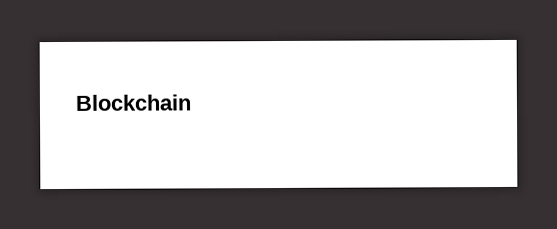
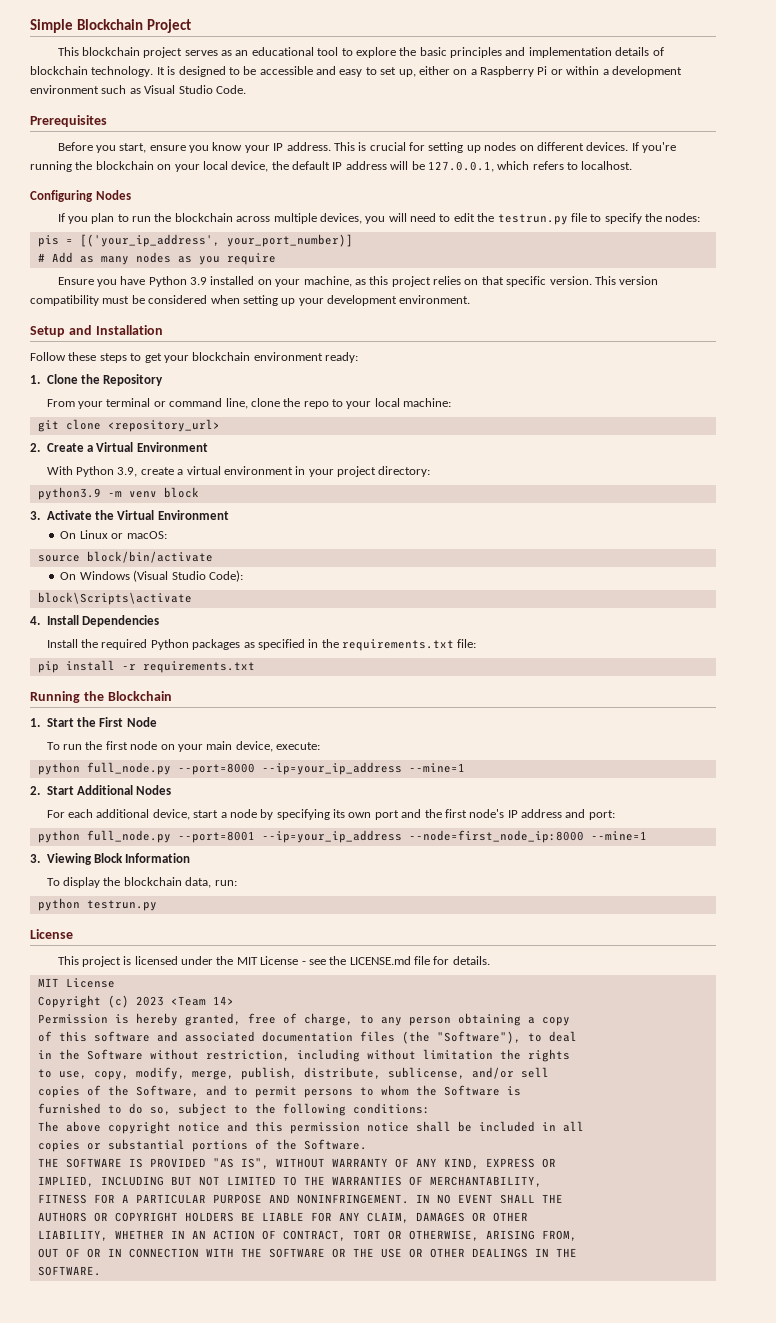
- Blockchain
+ Simple Blockchain Project
+ This blockchain project serves as an educational tool to explore the basic principles and implementation details of blockchain technology. It is designed to be accessible and easy to set up, either on a Raspberry Pi or within a development environment such as Visual Studio Code.
+ Prerequisites
+ Before you start, ensure you know your IP address. This is crucial for setting up nodes on different devices. If you're running the blockchain on your local device, the default IP address will be 127.0.0.1, which refers to localhost.
+ Configuring Nodes
+ If you plan to run the blockchain across multiple devices, you will need to edit the testrun.py file to specify the nodes:
+ pis = [('your_ip_address', your_port_number)]
+ # Add as many nodes as you require
+ Ensure you have Python 3.9 installed on your machine, as this project relies on that specific version. This version compatibility must be considered when setting up your development environment.
+ Setup and Installation
+ Follow these steps to get your blockchain environment ready:
+ 1. Clone the Repository
+ From your terminal or command line, clone the repo to your local machine:
+ git clone <repository_url>
+ 2. Create a Virtual Environment
+ With Python 3.9, create a virtual environment in your project directory:
+ python3.9 -m venv block
+ 3. Activate the Virtual Environment
+ On Linux or macOS:
+ source block/bin/activate
+ On Windows (Visual Studio Code):
+ block\Scripts\activate
+ 4. Install Dependencies
+ Install the required Python packages as specified in the requirements.txt file:
+ pip install -r requirements.txt
+ Running the Blockchain
+ 1. Start the First Node
+ To run the first node on your main device, execute:
+ python full_node.py --port=8000 --ip=your_ip_address --mine=1
+ 2. Start Additional Nodes
+ For each additional device, start a node by specifying its own port and the first node's IP address and port:
+ python full_node.py --port=8001 --ip=your_ip_address --node=first_node_ip:8000 --mine=1
+ 3. Viewing Block Information
+ To display the blockchain data, run:
+ python testrun.py
+ License
+ This project is licensed under the MIT License - see the LICENSE.md file for details.
+ MIT License
+ Copyright (c) 2023 <Team 14>
+ Permission is hereby granted, free of charge, to any person obtaining a copy
+ of this software and associated documentation files (the "Software"), to deal
+ in the Software without restriction, including without limitation the rights
+ to use, copy, modify, merge, publish, distribute, sublicense, and/or sell
+ copies of the Software, and to permit persons to whom the Software is
+ furnished to do so, subject to the following conditions:
+ The above copyright notice and this permission notice shall be included in all
+ copies or substantial portions of the Software.
+ THE SOFTWARE IS PROVIDED "AS IS", WITHOUT WARRANTY OF ANY KIND, EXPRESS OR
+ IMPLIED, INCLUDING BUT NOT LIMITED TO THE WARRANTIES OF MERCHANTABILITY,
+ FITNESS FOR A PARTICULAR PURPOSE AND NONINFRINGEMENT. IN NO EVENT SHALL THE
+ AUTHORS OR COPYRIGHT HOLDERS BE LIABLE FOR ANY CLAIM, DAMAGES OR OTHER
+ LIABILITY, WHETHER IN AN ACTION OF CONTRACT, TORT OR OTHERWISE, ARISING FROM,
+ OUT OF OR IN CONNECTION WITH THE SOFTWARE OR THE USE OR OTHER DEALINGS IN THE
+ SOFTWARE.

